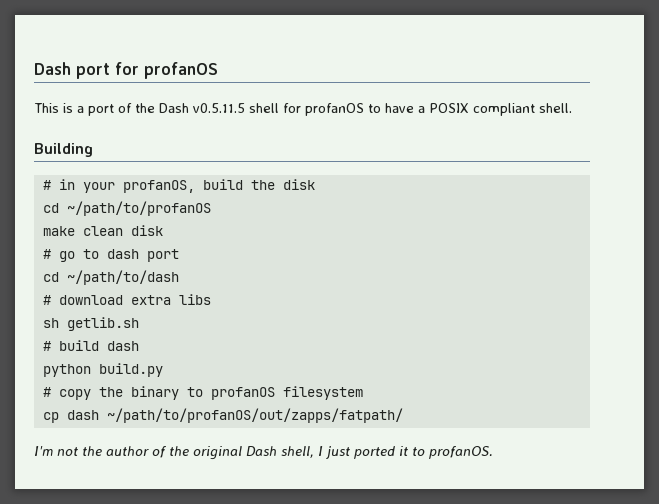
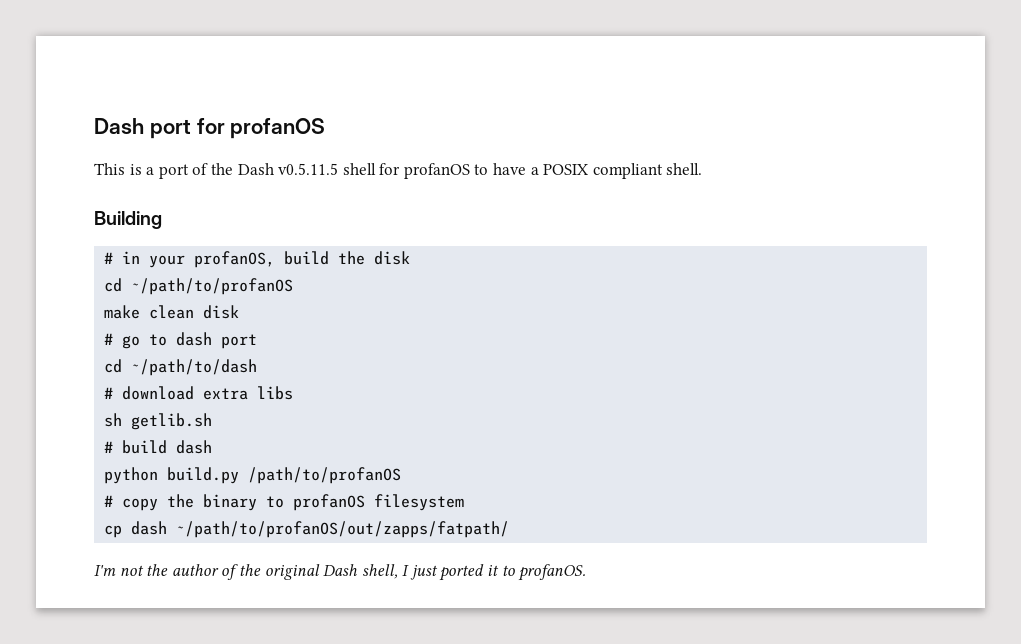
- python build.py
+ python build.py /path/to/profanOS

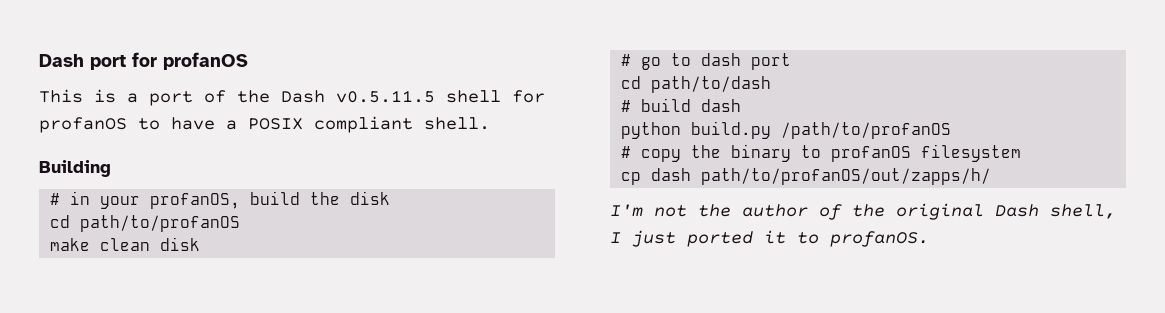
- cd ~/path/to/profanOS
+ cd path/to/profanOS
- cd ~/path/to/dash
- # download extra libs
- sh getlib.sh
+ cd path/to/dash
- cp dash ~/path/to/profanOS/out/zapps/fatpath/
+ cp dash path/to/profanOS/out/zapps/h/

